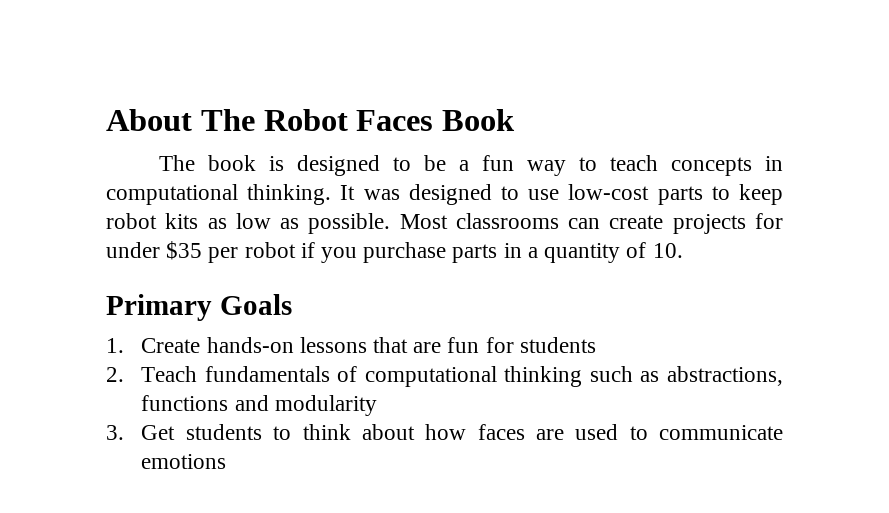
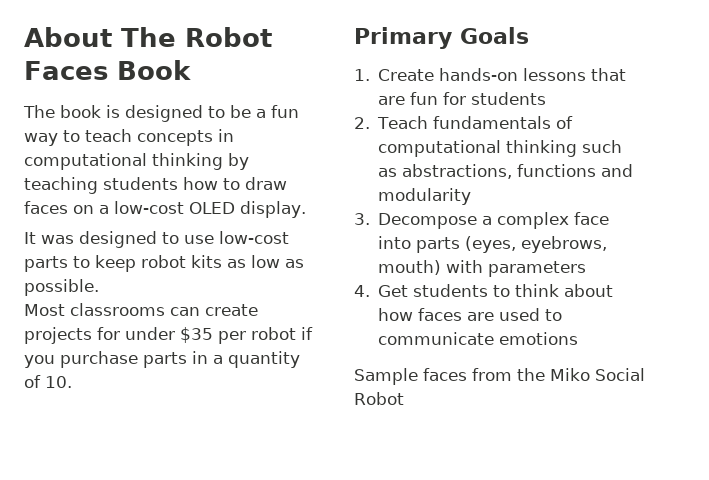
- The book is designed to be a fun way to teach concepts in computational thinking. It was designed to use low-cost parts to keep robot kits as low as possible. Most classrooms can create projects for under $35 per robot if you purchase parts in a quantity of 10.
+ The book is designed to be a fun way to teach concepts in computational thinking by teaching students how to draw faces on a low-cost OLED display.
+ It was designed to use low-cost parts to keep robot kits as low as possible.
+ Most classrooms can create projects for under $35 per robot if you purchase parts in a quantity of 10.
- 3. Get students to think about how faces are used to communicate emotions
+ 3. Decompose a complex face into parts (eyes, eyebrows, mouth) with parameters
+ 4. Get students to think about how faces are used to communicate emotions
+ Sample faces from the Miko Social Robot

